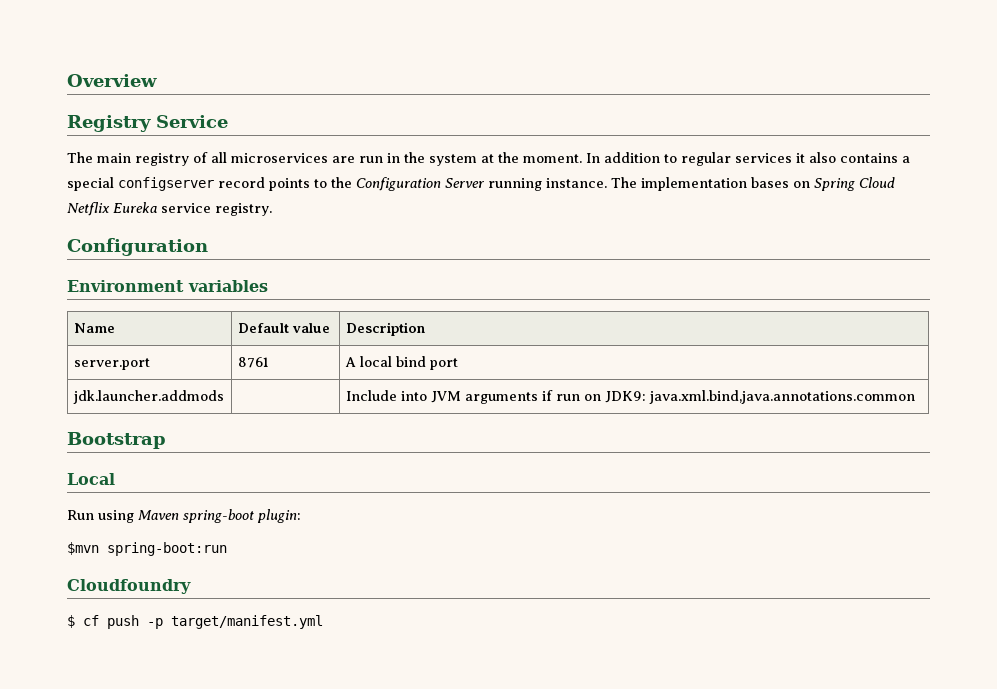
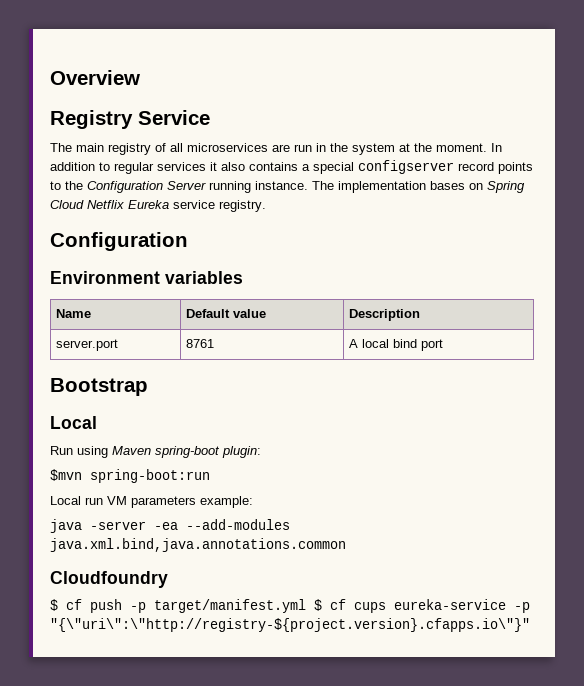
- jdk.launcher.addmods | | Include into JVM arguments if run on JDK9: java.xml.bind,java.annotations.common
+ Local run VM parameters example:
+ java -server -ea --add-modules java.xml.bind,java.annotations.common
- $ cf push -p target/manifest.yml
+ $ cf push -p target/manifest.yml $ cf cups eureka-service -p "{\"uri\":\"http://registry-${project.version}.cfapps.io\"}"

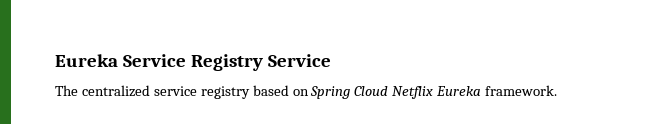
- Overview
- Registry Service
+ Eureka Service Registry Service
- The main registry of all microservices are run in the system at the moment. In addition to regular services it also contains a special configserver record points to the Configuration Server running instance. The implementation bases on Spring Cloud Netflix Eureka service registry.
- Configuration
- Environment variables
- Name | Default value | Description
- server.port | 8761 | A local bind port
- Bootstrap
- Local
- Run using Maven spring-boot plugin:
- $mvn spring-boot:run
- Local run VM parameters example:
- java -server -ea --add-modules java.xml.bind,java.annotations.common
- Cloudfoundry
- $ cf push -p target/manifest.yml $ cf cups eureka-service -p "{\"uri\":\"http://registry-${project.version}.cfapps.io\"}"
+ The centralized service registry based on Spring Cloud Netflix Eureka framework.

